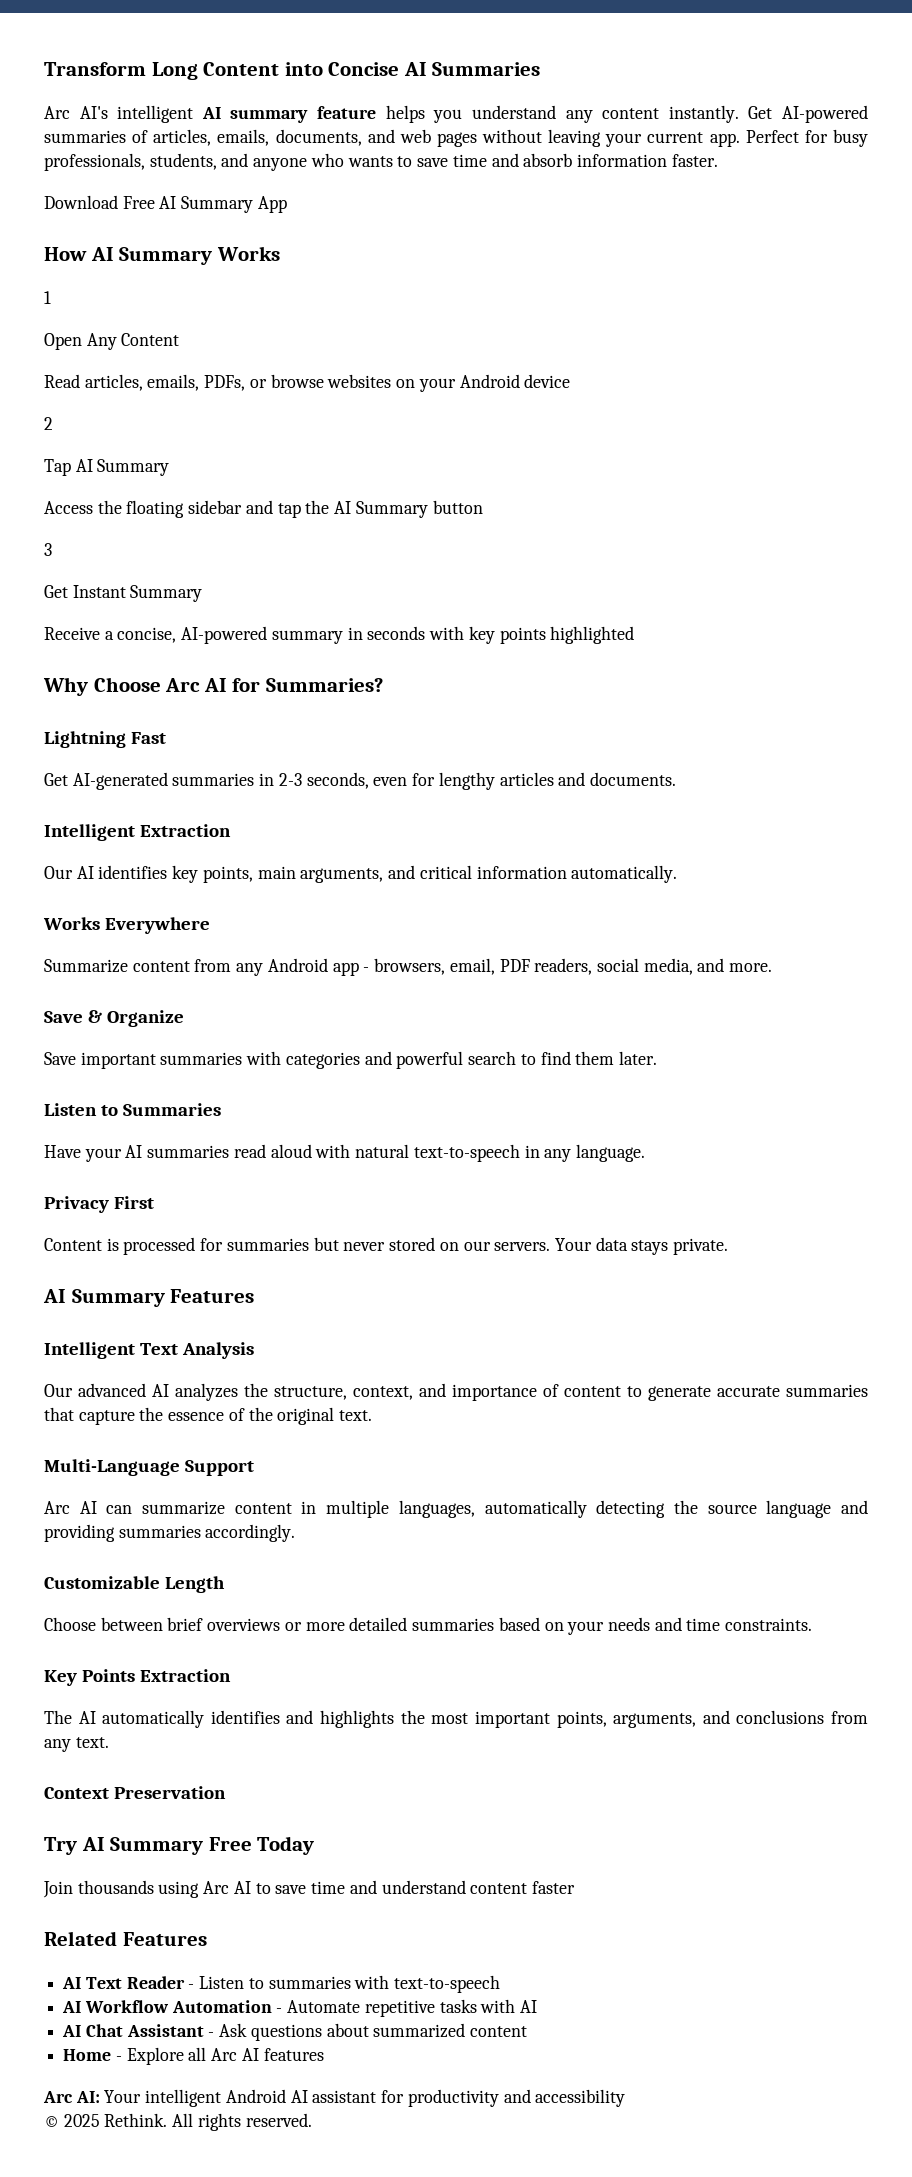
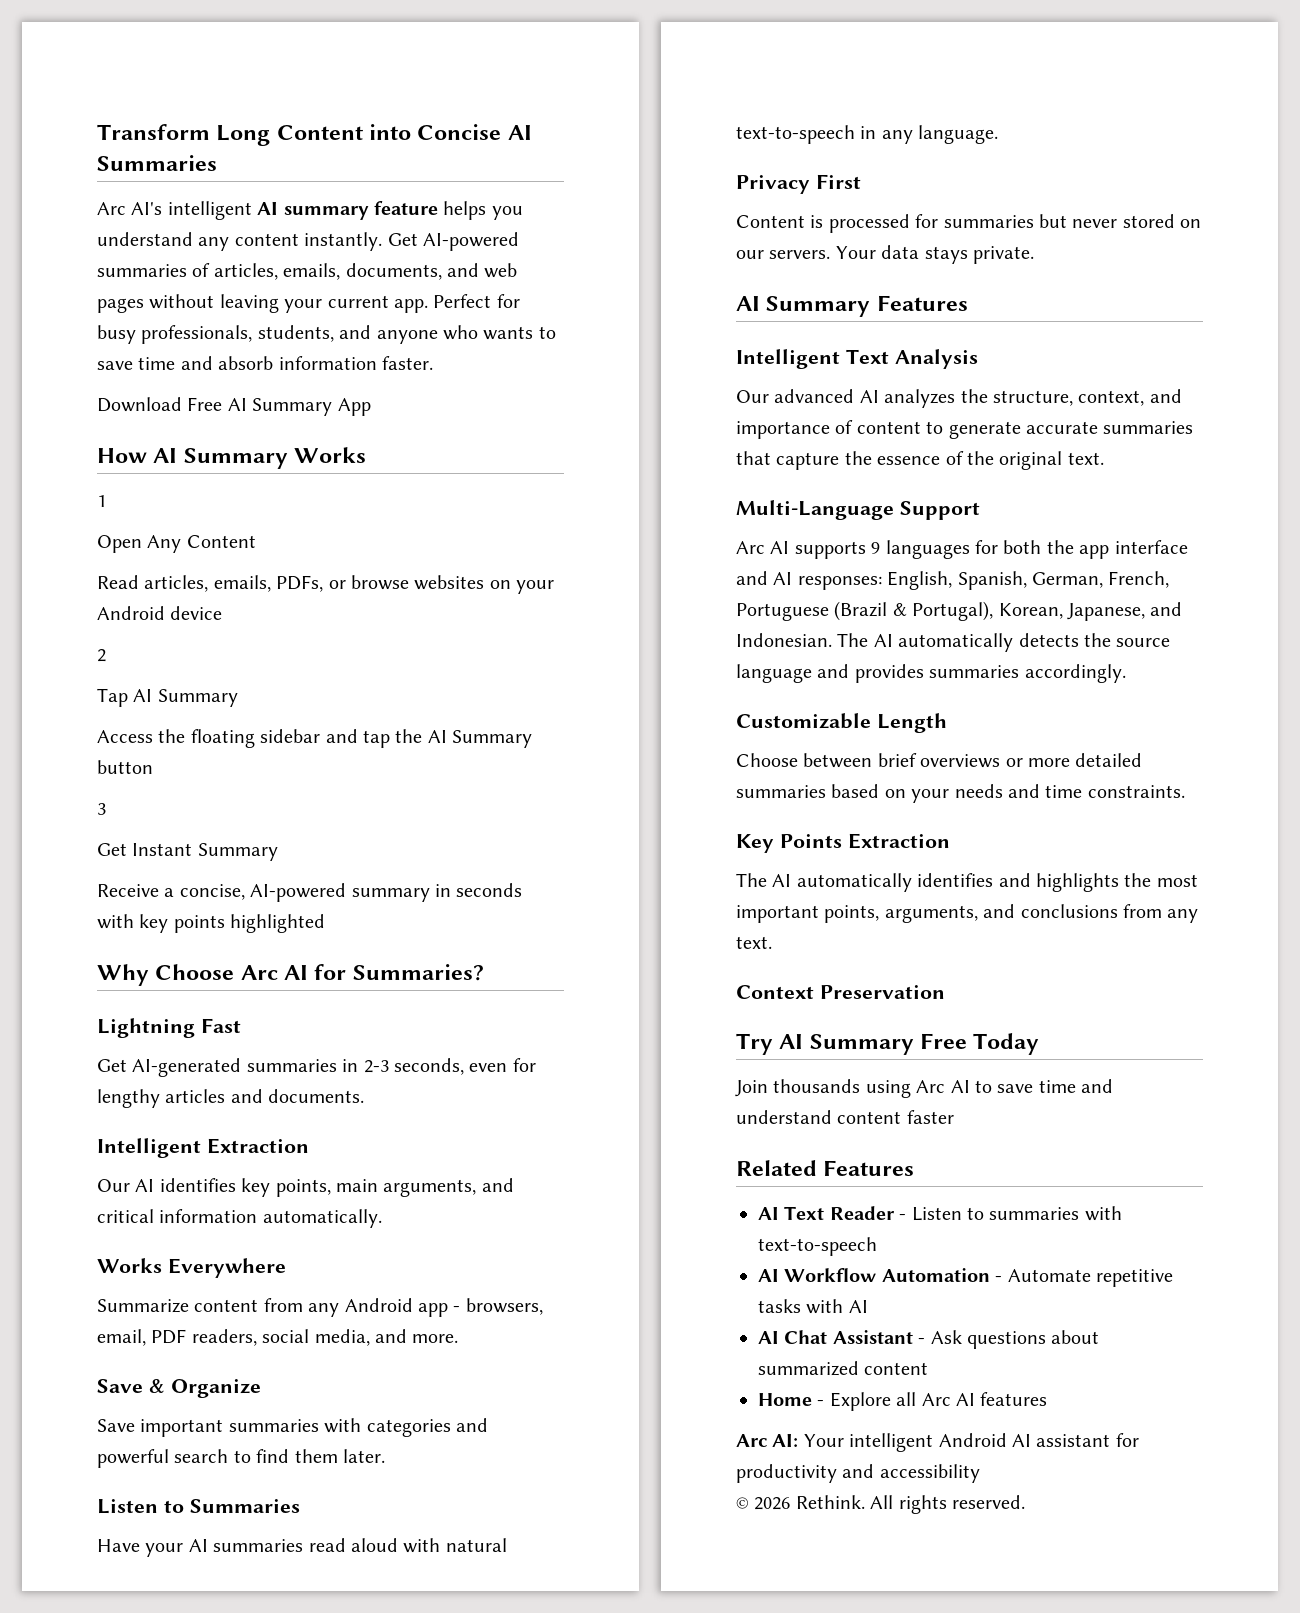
- Arc AI can summarize content in multiple languages, automatically detecting the source language and providing summaries accordingly.
+ Arc AI supports 9 languages for both the app interface and AI responses: English, Spanish, German, French, Portuguese (Brazil & Portugal), Korean, Japanese, and Indonesian. The AI automatically detects the source language and provides summaries accordingly.
- © 2025 Rethink.
+ © 2026 Rethink.

